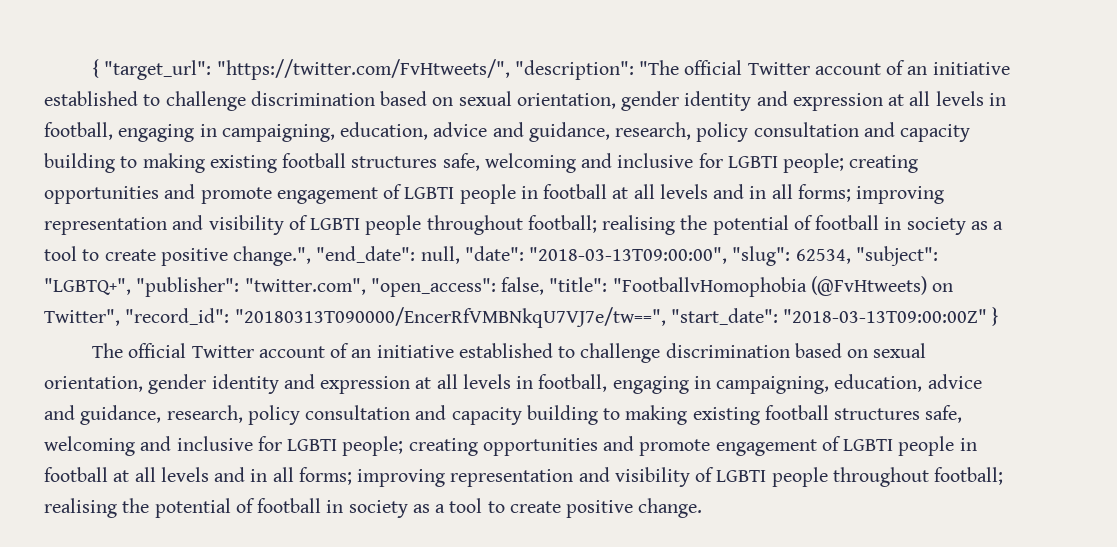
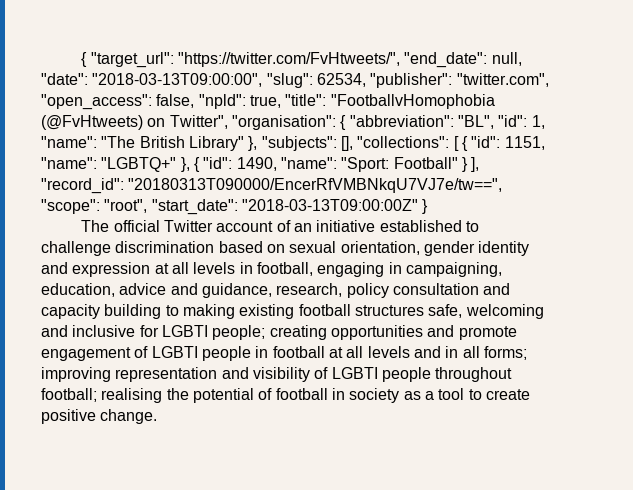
- { "target_url": "https://twitter.com/FvHtweets/", "description": "The official Twitter account of an initiative established to challenge discrimination based on sexual orientation, gender identity and expression at all levels in football, engaging in campaigning, education, advice and guidance, research, policy consultation and capacity building to making existing football structures safe, welcoming and inclusive for LGBTI people; creating opportunities and promote engagement of LGBTI people in football at all levels and in all forms; improving representation and visibility of LGBTI people throughout football; realising the potential of football in society as a tool to create positive change.", "end_date": null, "date": "2018-03-13T09:00:00", "slug": 62534, "subject": "LGBTQ+", "publisher": "twitter.com", "open_access": false, "title": "FootballvHomophobia (@FvHtweets) on Twitter", "record_id": "20180313T090000/EncerRfVMBNkqU7VJ7e/tw==", "start_date": "2018-03-13T09:00:00Z" }
+ { "target_url": "https://twitter.com/FvHtweets/", "end_date": null, "date": "2018-03-13T09:00:00", "slug": 62534, "publisher": "twitter.com", "open_access": false, "npld": true, "title": "FootballvHomophobia (@FvHtweets) on Twitter", "organisation": { "abbreviation": "BL", "id": 1, "name": "The British Library" }, "subjects": [], "collections": [ { "id": 1151, "name": "LGBTQ+" }, { "id": 1490, "name": "Sport: Football" } ], "record_id": "20180313T090000/EncerRfVMBNkqU7VJ7e/tw==", "scope": "root", "start_date": "2018-03-13T09:00:00Z" }

